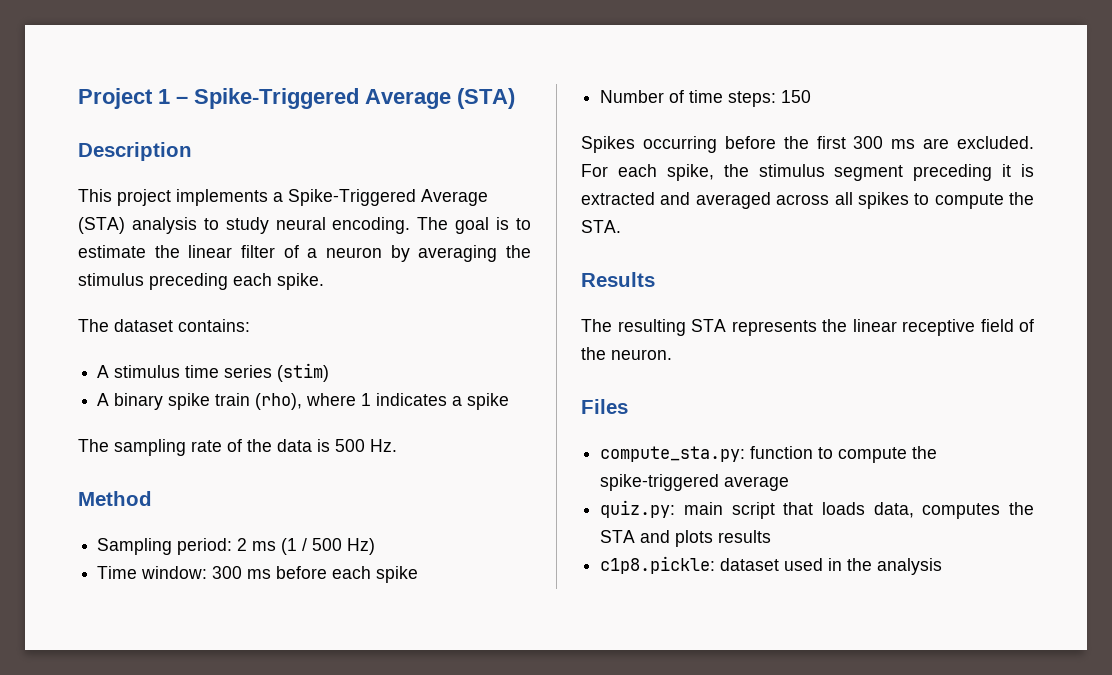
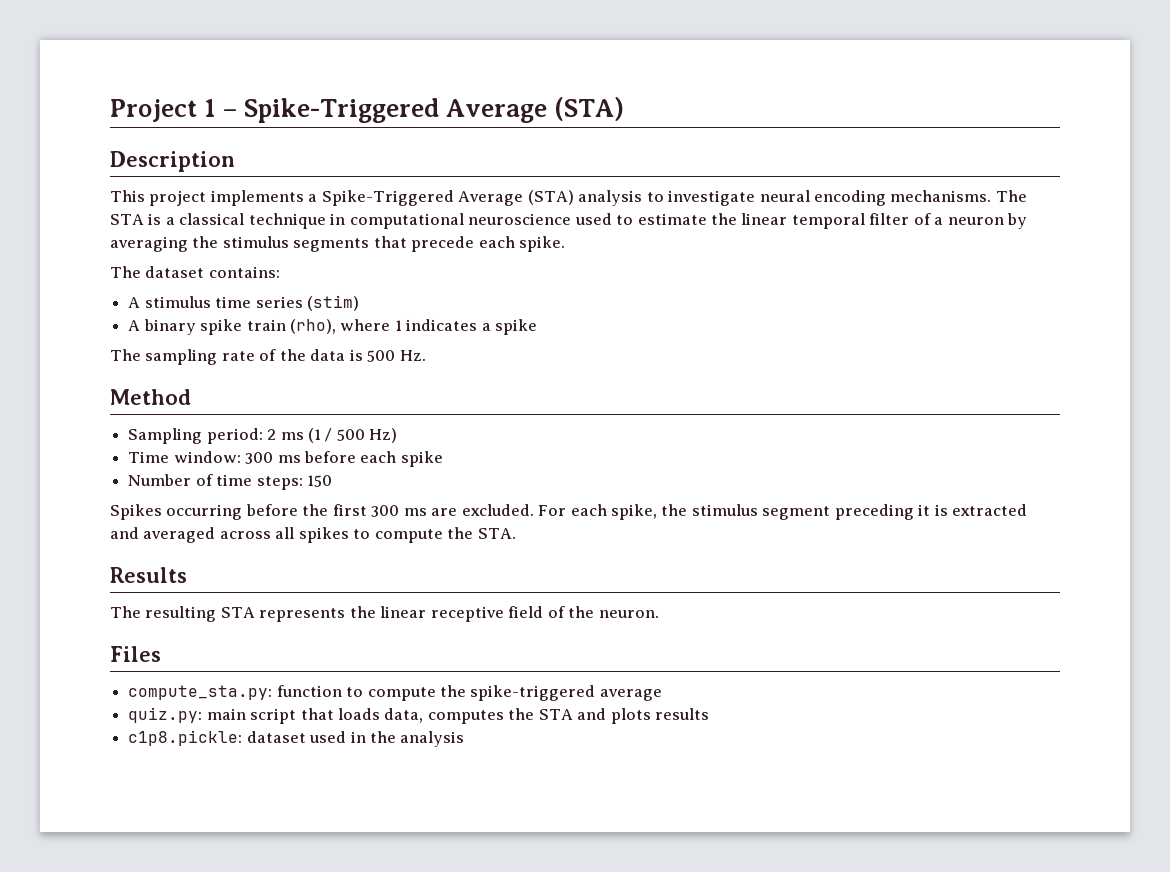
- This project implements a Spike-Triggered Average (STA) analysis to study neural encoding. The goal is to estimate the linear filter of a neuron by averaging the stimulus preceding each spike.
+ This project implements a Spike-Triggered Average (STA) analysis to investigate neural encoding mechanisms. The STA is a classical technique in computational neuroscience used to estimate the linear temporal filter of a neuron by averaging the stimulus segments that precede each spike.

